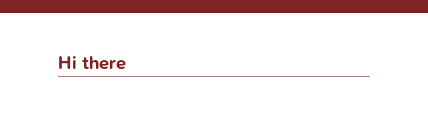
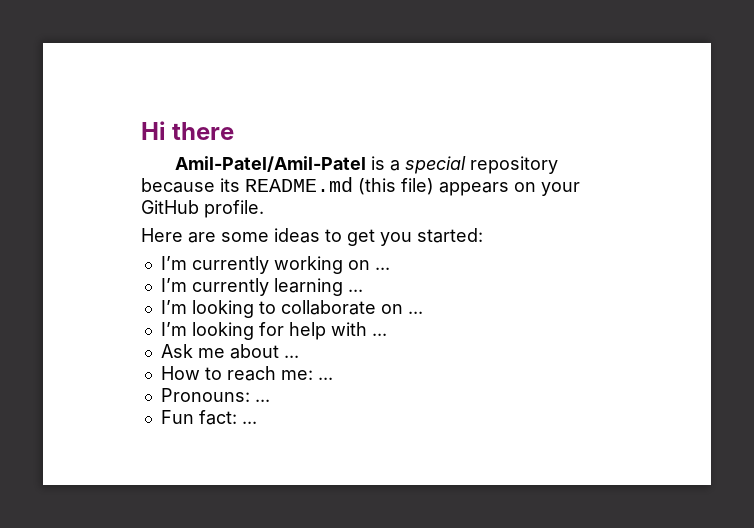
+ Amil-Patel/Amil-Patel is a special repository because its README.md (this file) appears on your GitHub profile.
+ Here are some ideas to get you started:
+ I’m currently working on ...
+ I’m currently learning ...
+ I’m looking to collaborate on ...
+ I’m looking for help with ...
+ Ask me about ...
+ How to reach me: ...
+ Pronouns: ...
+ Fun fact: ...

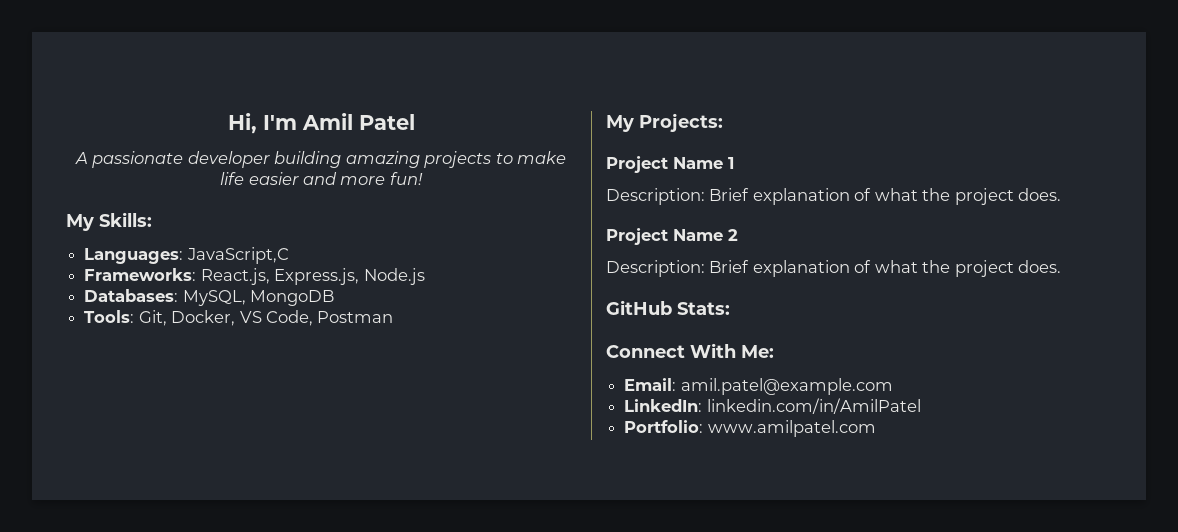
- Hi there
- Amil-Patel/Amil-Patel is a special repository because its README.md (this file) appears on your GitHub profile.
- Here are some ideas to get you started:
- I’m currently working on ...
- I’m currently learning ...
- I’m looking to collaborate on ...
- I’m looking for help with ...
- Ask me about ...
- How to reach me: ...
- Pronouns: ...
- Fun fact: ...
+ Hi, I'm Amil Patel
+ A passionate developer building amazing projects to make life easier and more fun!
+ My Skills:
+ Languages: JavaScript,C
+ Frameworks: React.js, Express.js, Node.js
+ Databases: MySQL, MongoDB
+ Tools: Git, Docker, VS Code, Postman
+ My Projects:
+ Project Name 1
+ Description: Brief explanation of what the project does.
+ Project Name 2
+ Description: Brief explanation of what the project does.
+ GitHub Stats:
+ Connect With Me:
+ Email: amil.patel@example.com
+ LinkedIn: linkedin.com/in/AmilPatel
+ Portfolio: www.amilpatel.com

